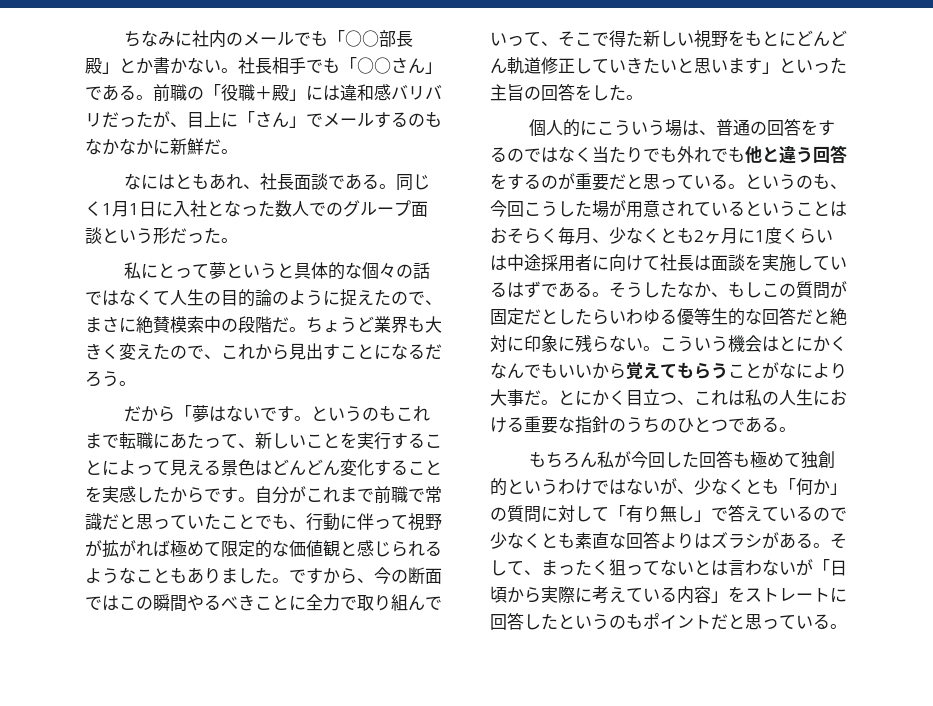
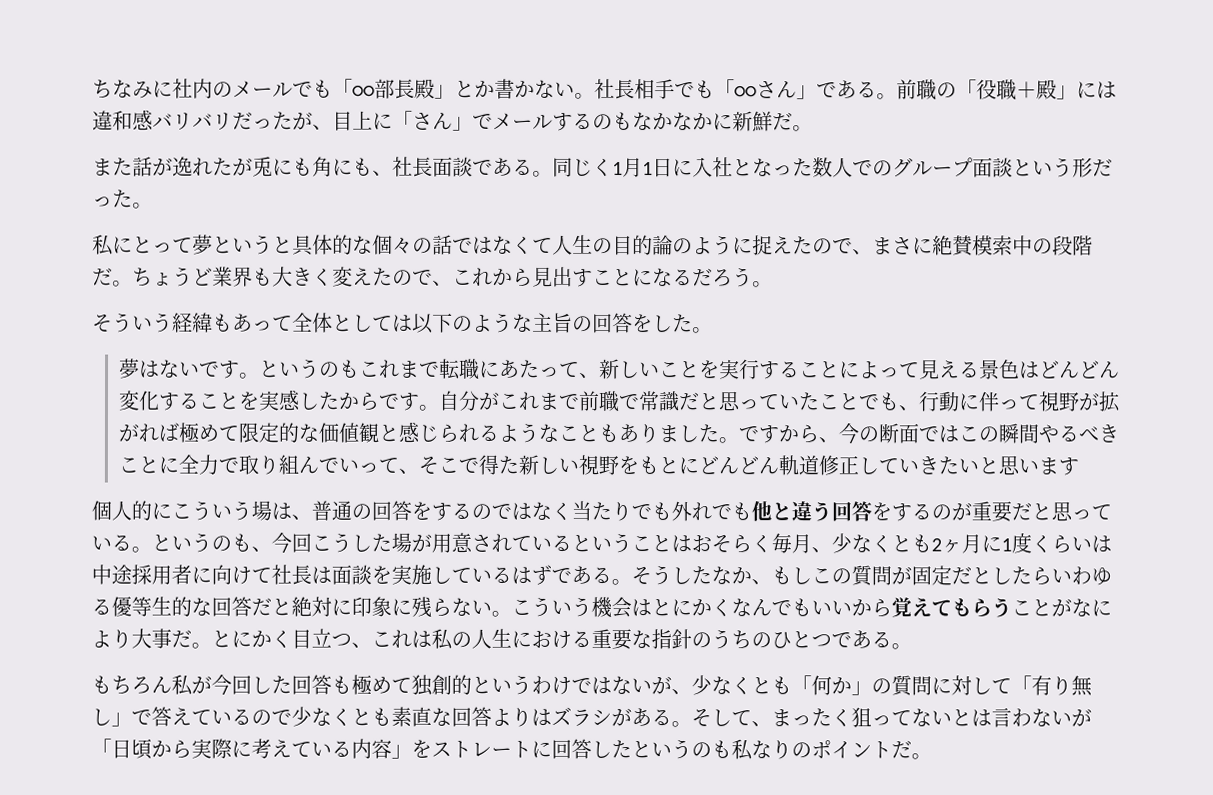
- なにはともあれ、社長面談である。
+ また話が逸れたが兎にも角にも、社長面談である。
- だから「夢はないです。
+ そういう経緯もあって全体としては以下のような主旨の回答をした。
+ 夢はないです。
- ですから、今の断面ではこの瞬間やるべきことに全力で取り組んでいって、そこで得た新しい視野をもとにどんどん軌道修正していきたいと思います」といった主旨の回答をした。
+ ですから、今の断面ではこの瞬間やるべきことに全力で取り組んでいって、そこで得た新しい視野をもとにどんどん軌道修正していきたいと思います
- そして、まったく狙ってないとは言わないが「日頃から実際に考えている内容」をストレートに回答したというのもポイントだと思っている。
+ そして、まったく狙ってないとは言わないが「日頃から実際に考えている内容」をストレートに回答したというのも私なりのポイントだ。

